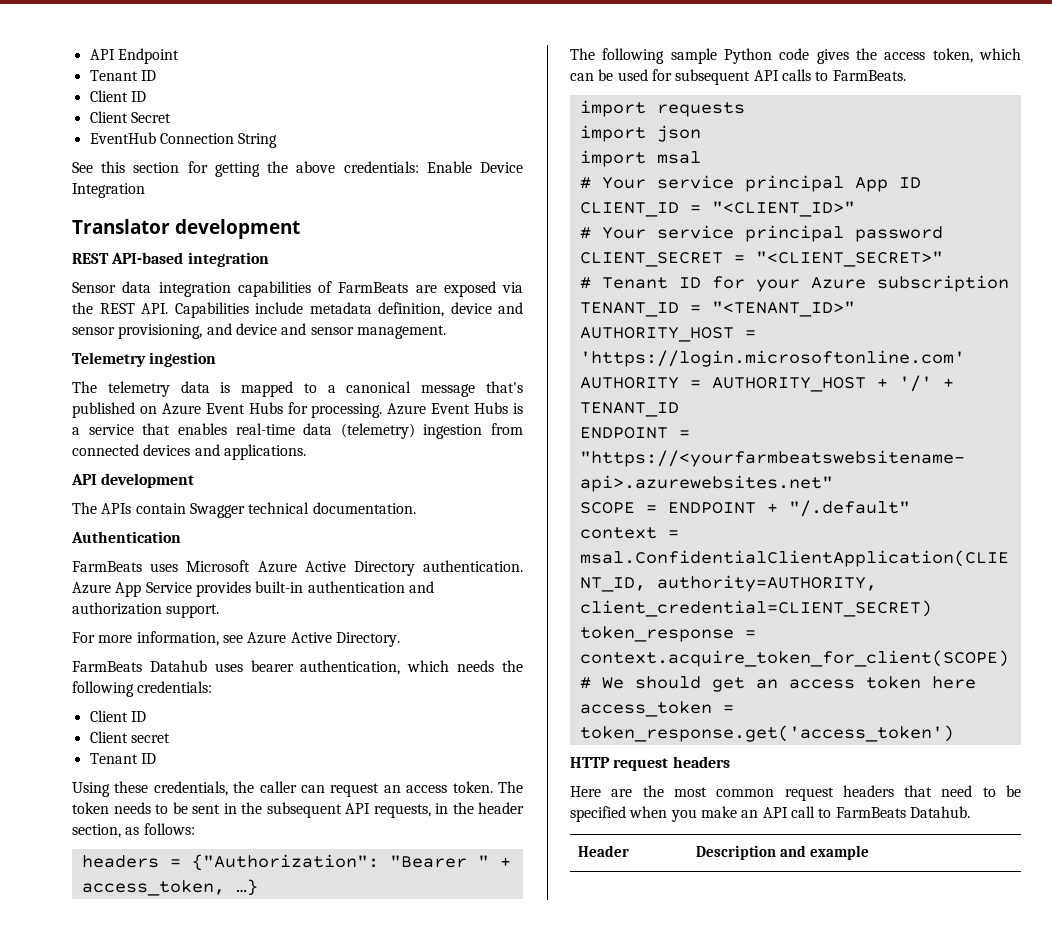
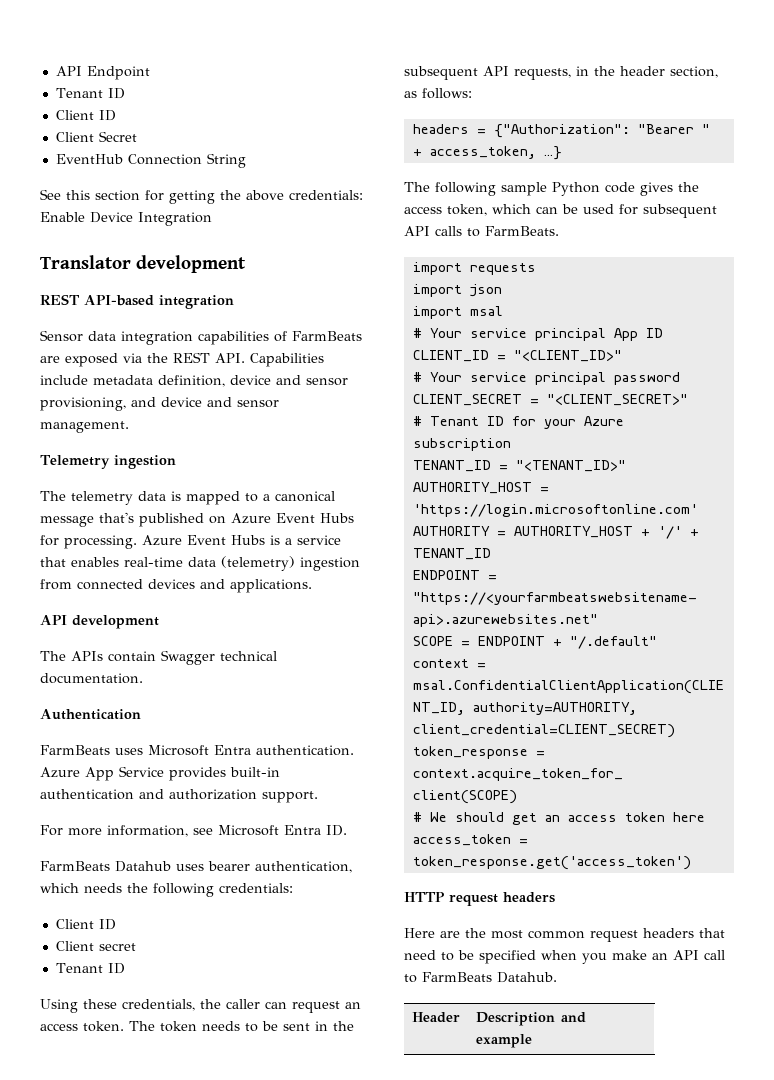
- FarmBeats uses Microsoft Azure Active Directory authentication.
+ FarmBeats uses Microsoft Entra authentication.
- For more information, see Azure Active Directory.
+ For more information, see Microsoft Entra ID.

